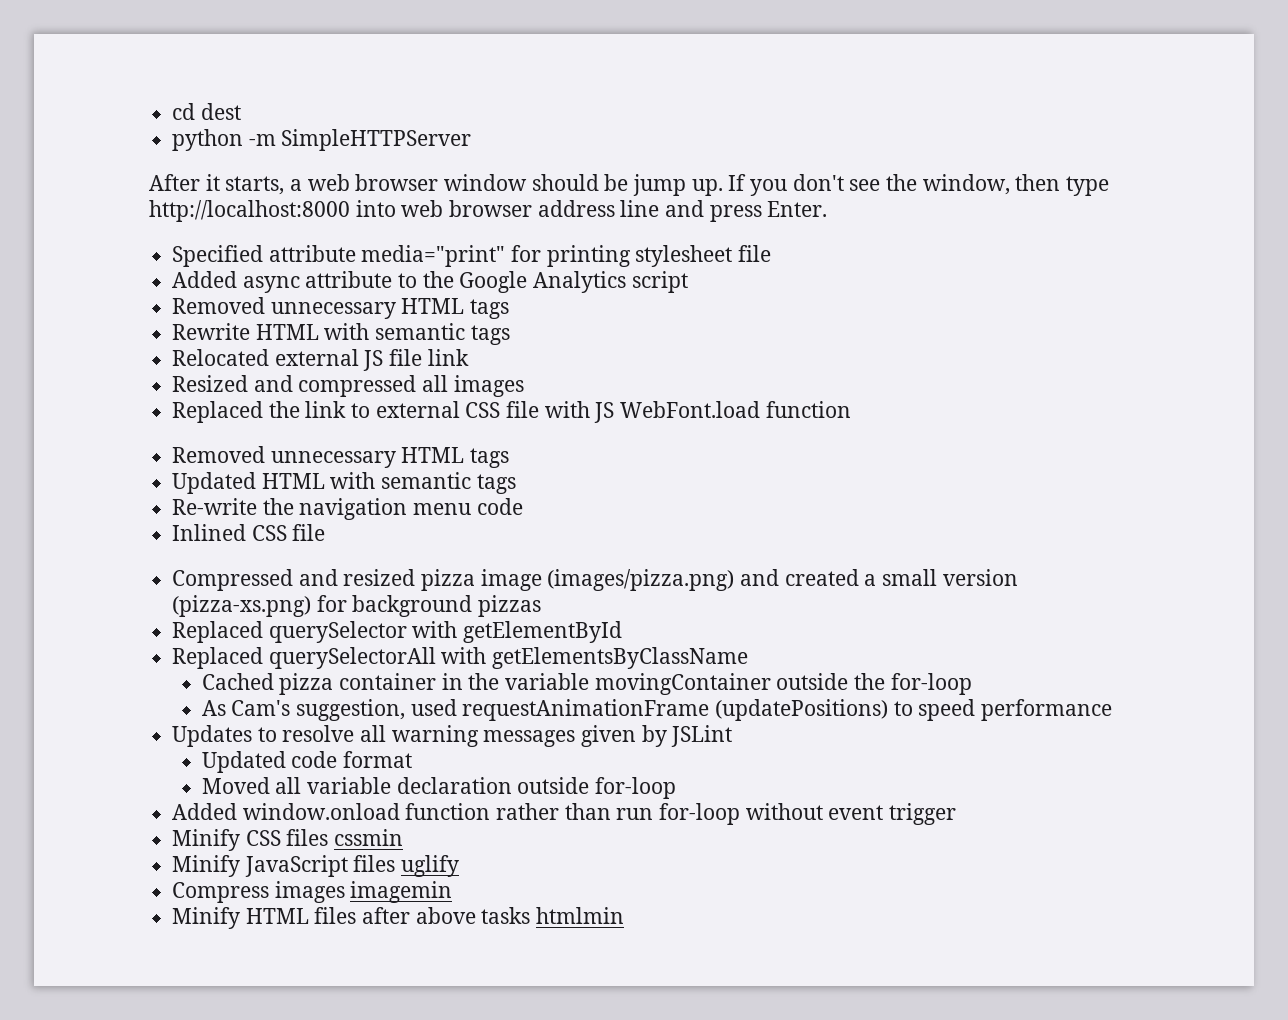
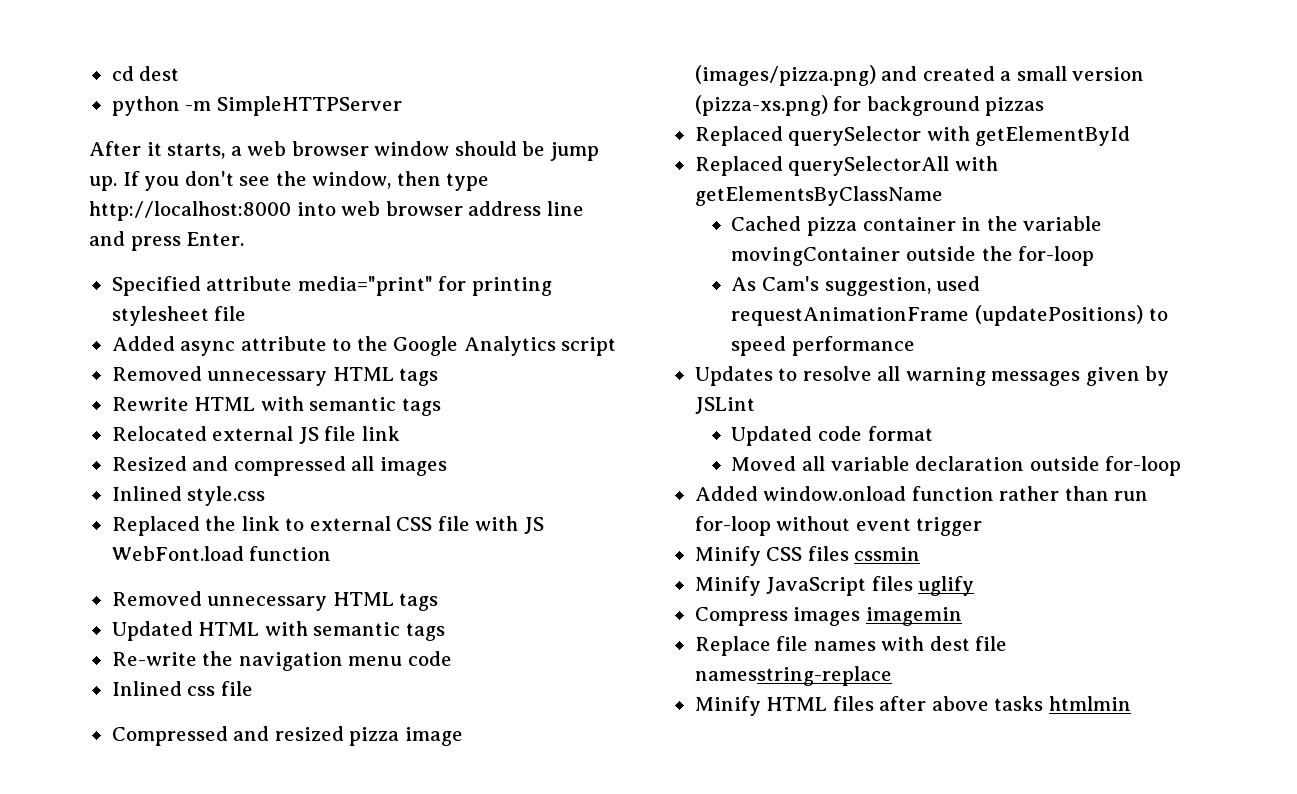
+ Inlined style.css
- Inlined CSS file
+ Inlined css file
+ Replace file names with dest file namesstring-replace

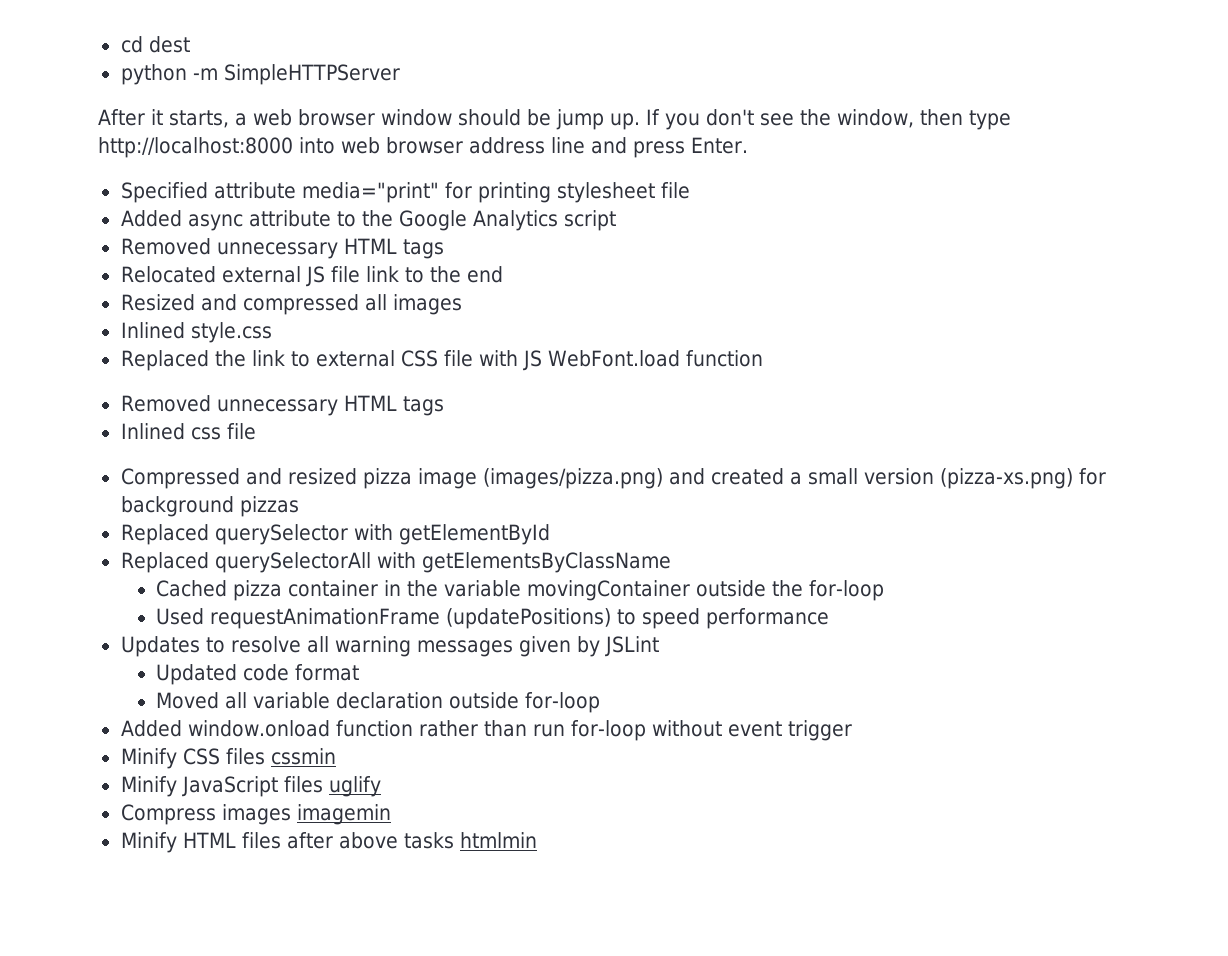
- Rewrite HTML with semantic tags
- Relocated external JS file link
+ Relocated external JS file link to the end
- Updated HTML with semantic tags
- Re-write the navigation menu code
- As Cam's suggestion, used requestAnimationFrame (updatePositions) to speed performance
+ Used requestAnimationFrame (updatePositions) to speed performance
- Replace file names with dest file namesstring-replace

